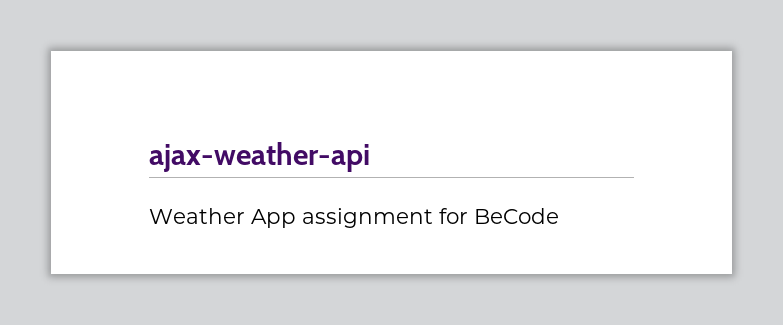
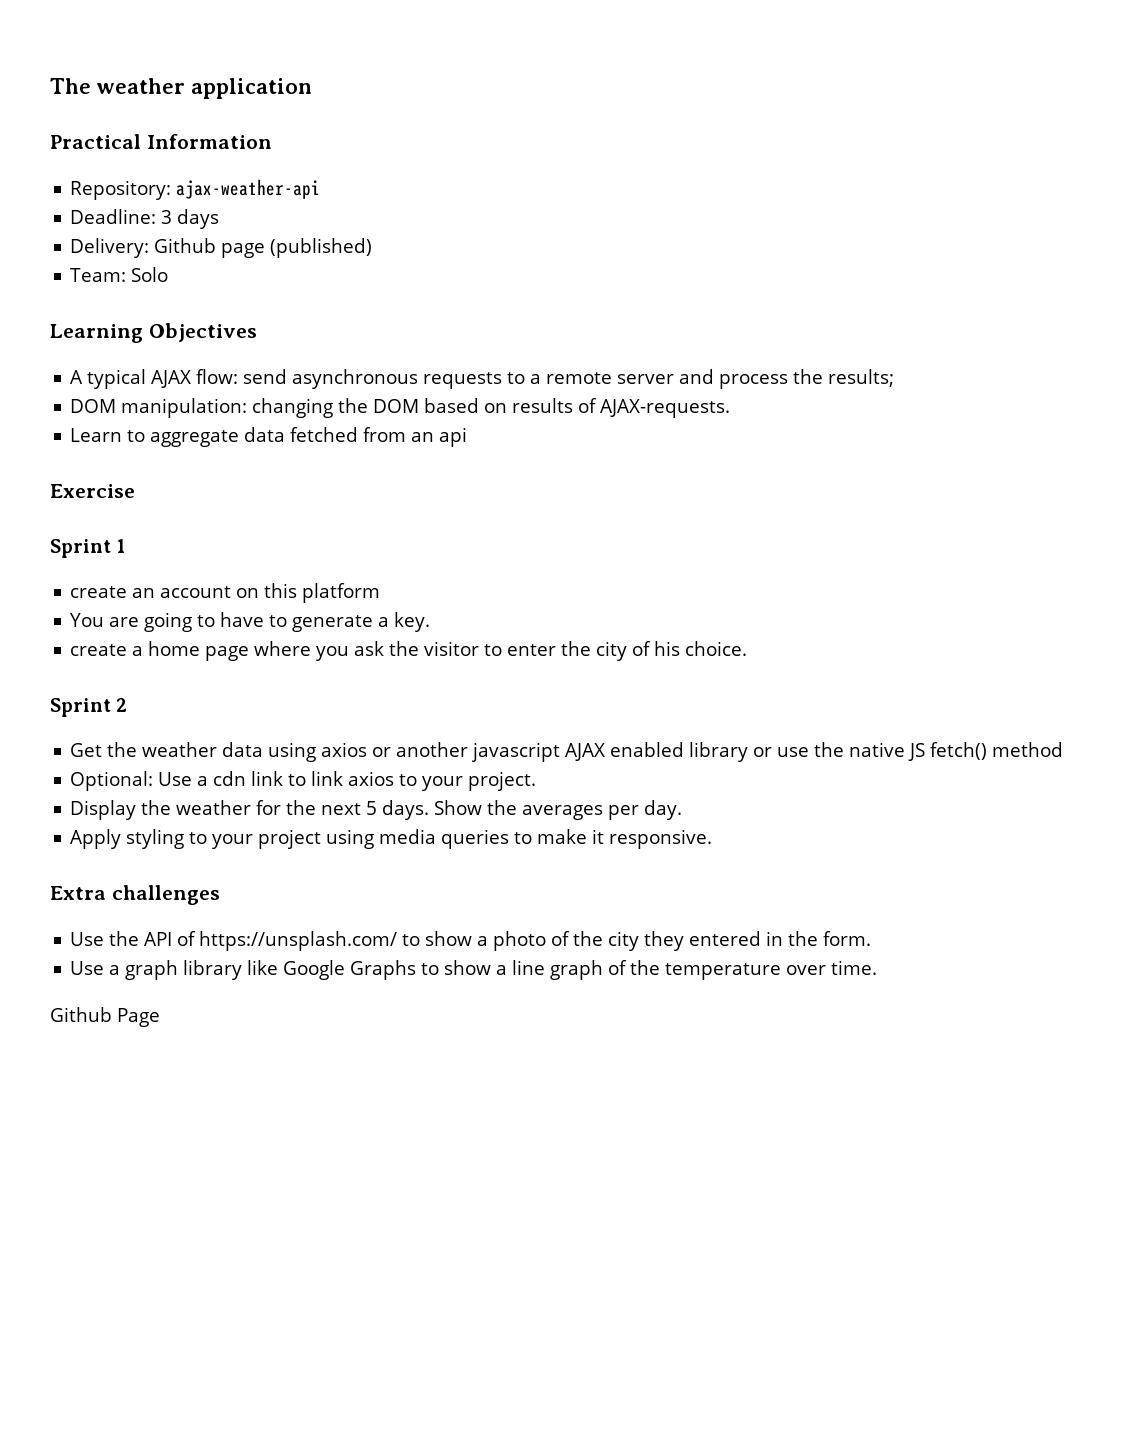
- ajax-weather-api
- Weather App assignment for BeCode
+ The weather application
+ Practical Information
+ Repository: ajax-weather-api
+ Deadline: 3 days
+ Delivery: Github page (published)
+ Team: Solo
+ Learning Objectives
+ A typical AJAX flow: send asynchronous requests to a remote server and process the results;
+ DOM manipulation: changing the DOM based on results of AJAX-requests.
+ Learn to aggregate data fetched from an api
+ Exercise
+ Sprint 1
+ create an account on this platform
+ You are going to have to generate a key.
+ create a home page where you ask the visitor to enter the city of his choice.
+ Sprint 2
+ Get the weather data using axios or another javascript AJAX enabled library or use the native JS fetch() method
+ Optional: Use a cdn link to link axios to your project.
+ Display the weather for the next 5 days. Show the averages per day.
+ Apply styling to your project using media queries to make it responsive.
+ Extra challenges
+ Use the API of https://unsplash.com/ to show a photo of the city they entered in the form.
+ Use a graph library like Google Graphs to show a line graph of the temperature over time.
+ Github Page

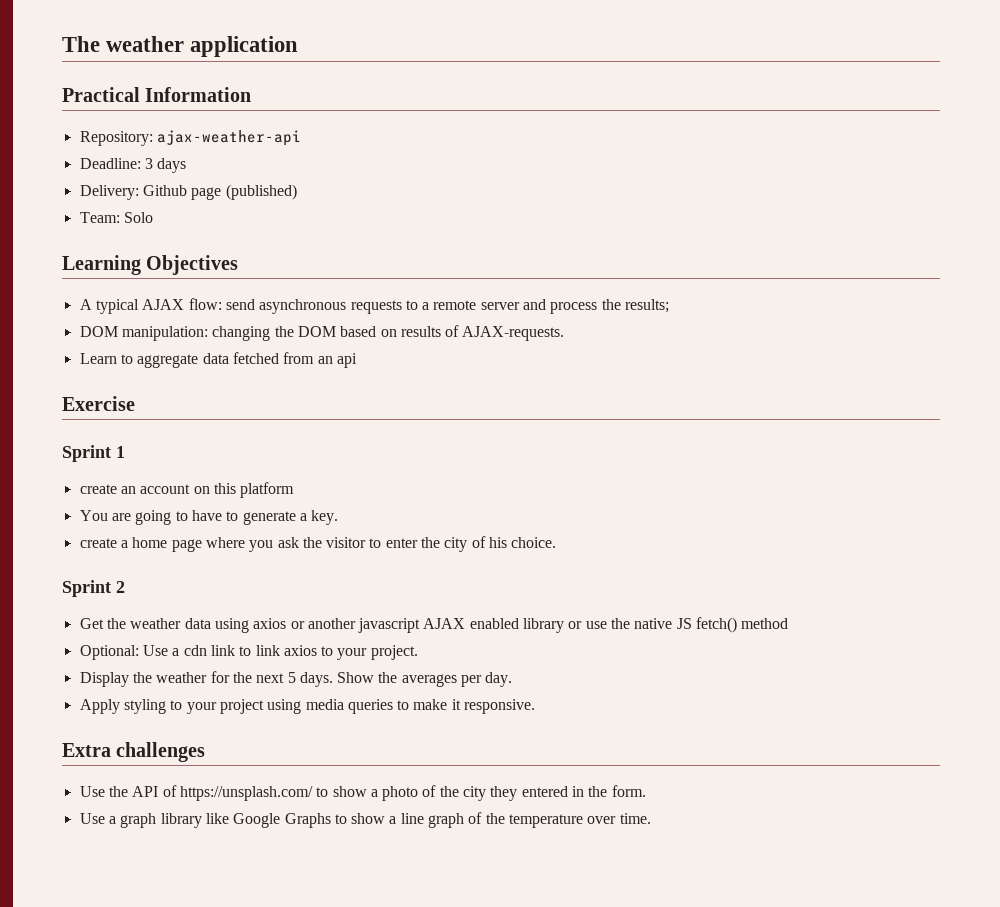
- Github Page

